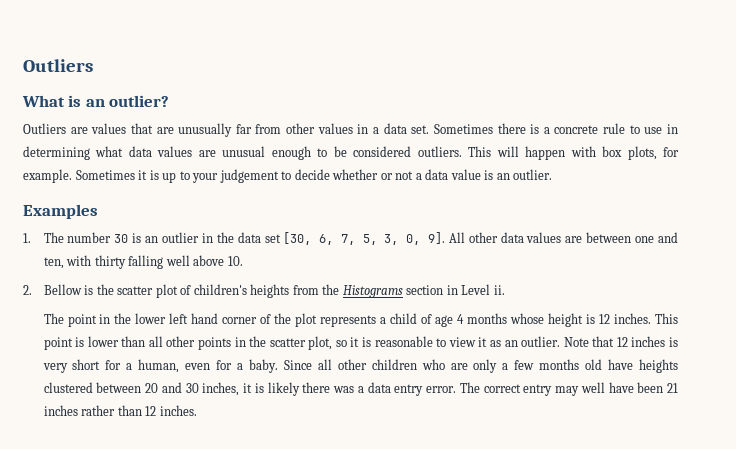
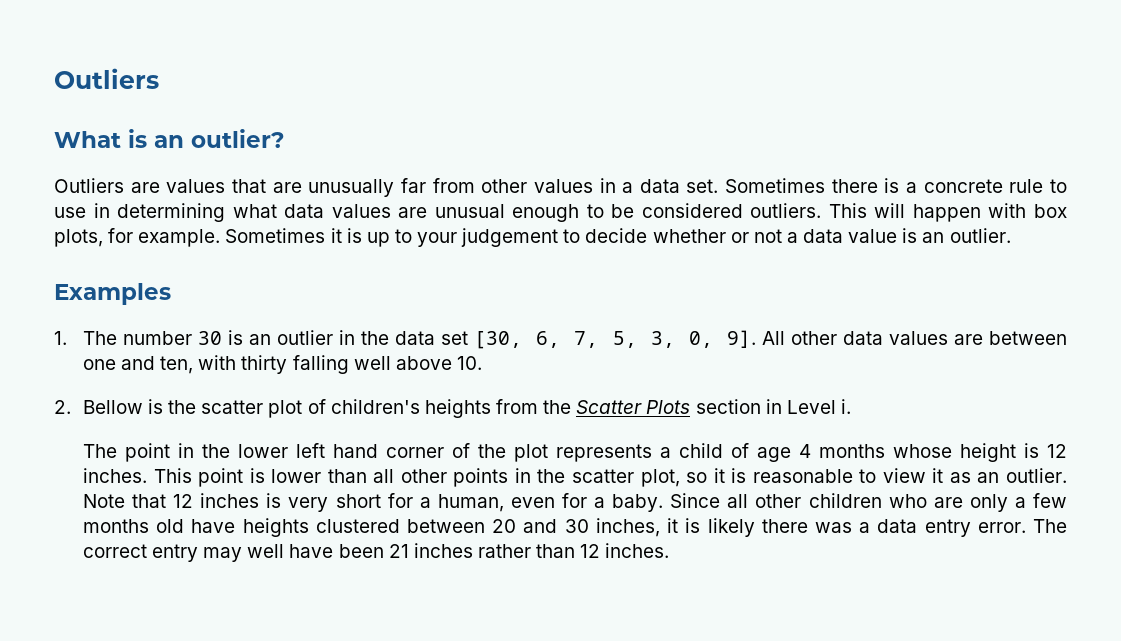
- 2. Bellow is the scatter plot of children's heights from the Histograms section in Level ii.
+ 2. Bellow is the scatter plot of children's heights from the Scatter Plots section in Level i.

